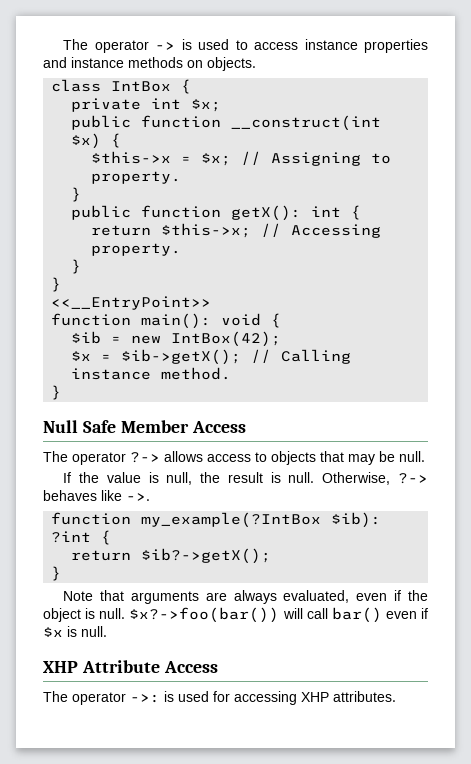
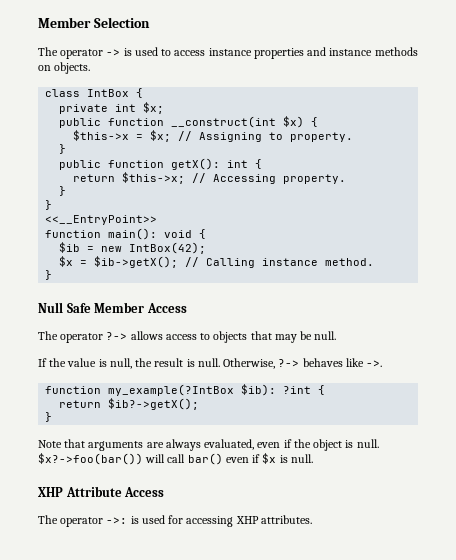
+ Member Selection

